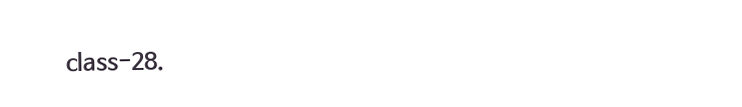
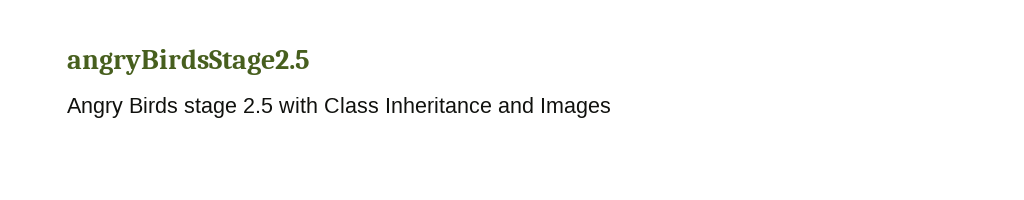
- class-28.
+ angryBirdsStage2.5
+ Angry Birds stage 2.5 with Class Inheritance and Images

